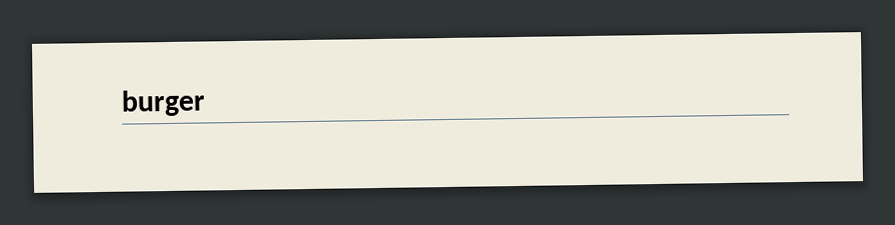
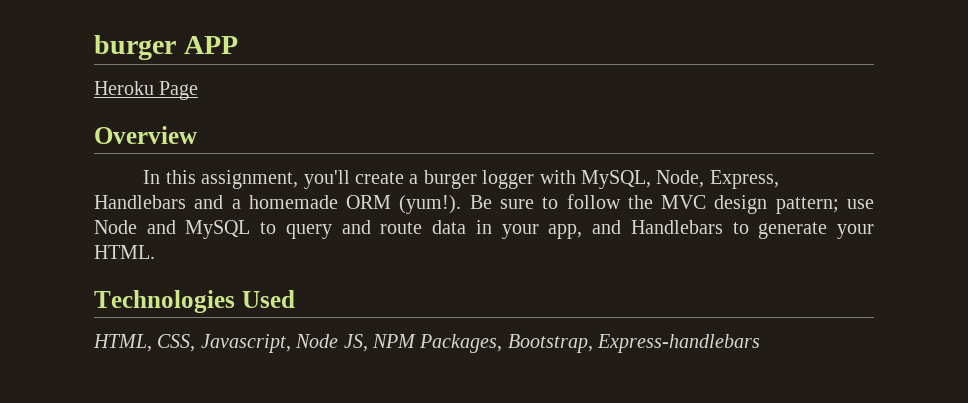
- burger
+ burger APP
+ Heroku Page
+ Overview
+ In this assignment, you'll create a burger logger with MySQL, Node, Express, Handlebars and a homemade ORM (yum!). Be sure to follow the MVC design pattern; use Node and MySQL to query and route data in your app, and Handlebars to generate your HTML.
+ Technologies Used
+ HTML, CSS, Javascript, Node JS, NPM Packages, Bootstrap, Express-handlebars

